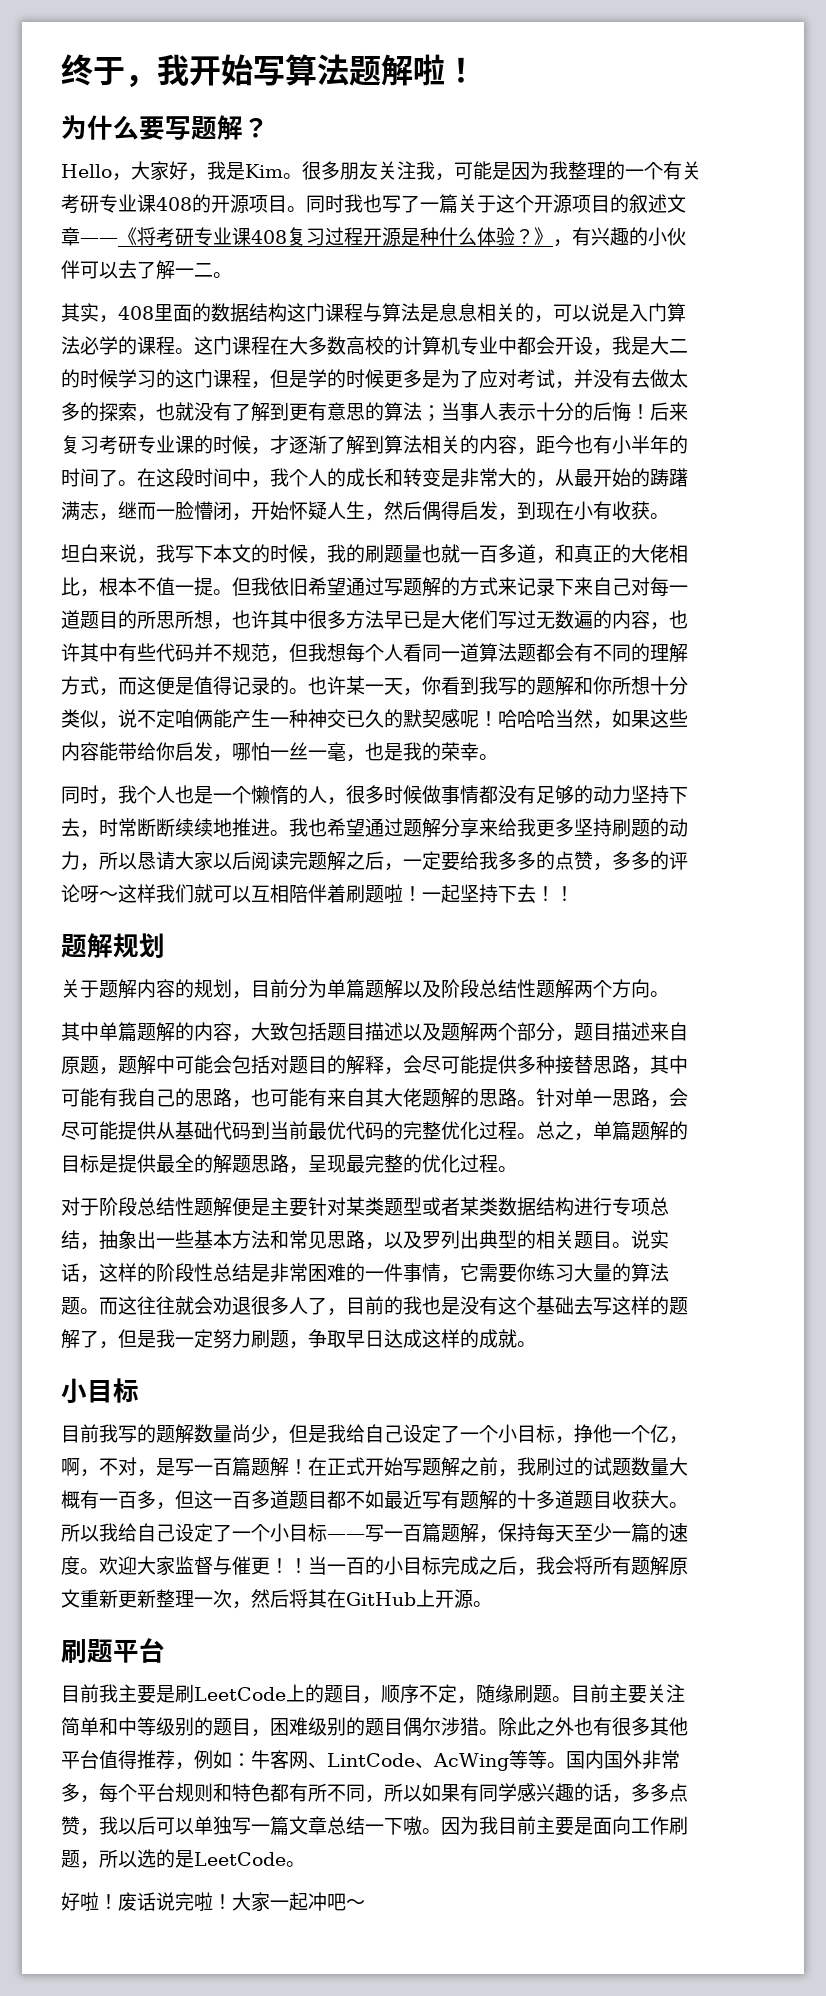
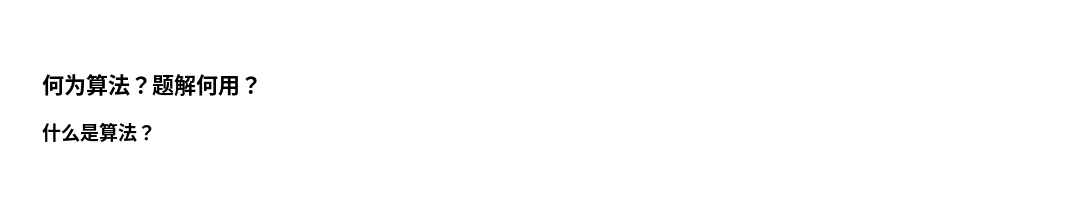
- 终于，我开始写算法题解啦！
- 为什么要写题解？
- Hello，大家好，我是Kim。很多朋友关注我，可能是因为我整理的一个有关考研专业课408的开源项目。同时我也写了一篇关于这个开源项目的叙述文章——《将考研专业课408复习过程开源是种什么体验？》，有兴趣的小伙伴可以去了解一二。
- 其实，408里面的数据结构这门课程与算法是息息相关的，可以说是入门算法必学的课程。这门课程在大多数高校的计算机专业中都会开设，我是大二的时候学习的这门课程，但是学的时候更多是为了应对考试，并没有去做太多的探索，也就没有了解到更有意思的算法；当事人表示十分的后悔！后来复习考研专业课的时候，才逐渐了解到算法相关的内容，距今也有小半年的时间了。在这段时间中，我个人的成长和转变是非常大的，从最开始的踌躇满志，继而一脸懵闭，开始怀疑人生，然后偶得启发，到现在小有收获。
- 坦白来说，我写下本文的时候，我的刷题量也就一百多道，和真正的大佬相比，根本不值一提。但我依旧希望通过写题解的方式来记录下来自己对每一道题目的所思所想，也许其中很多方法早已是大佬们写过无数遍的内容，也许其中有些代码并不规范，但我想每个人看同一道算法题都会有不同的理解方式，而这便是值得记录的。也许某一天，你看到我写的题解和你所想十分类似，说不定咱俩能产生一种神交已久的默契感呢！哈哈哈当然，如果这些内容能带给你启发，哪怕一丝一毫，也是我的荣幸。
- 同时，我个人也是一个懒惰的人，很多时候做事情都没有足够的动力坚持下去，时常断断续续地推进。我也希望通过题解分享来给我更多坚持刷题的动力，所以恳请大家以后阅读完题解之后，一定要给我多多的点赞，多多的评论呀～这样我们就可以互相陪伴着刷题啦！一起坚持下去！！
- 题解规划
- 关于题解内容的规划，目前分为单篇题解以及阶段总结性题解两个方向。
- 其中单篇题解的内容，大致包括题目描述以及题解两个部分，题目描述来自原题，题解中可能会包括对题目的解释，会尽可能提供多种接替思路，其中可能有我自己的思路，也可能有来自其大佬题解的思路。针对单一思路，会尽可能提供从基础代码到当前最优代码的完整优化过程。总之，单篇题解的目标是提供最全的解题思路，呈现最完整的优化过程。
- 对于阶段总结性题解便是主要针对某类题型或者某类数据结构进行专项总结，抽象出一些基本方法和常见思路，以及罗列出典型的相关题目。说实话，这样的阶段性总结是非常困难的一件事情，它需要你练习大量的算法题。而这往往就会劝退很多人了，目前的我也是没有这个基础去写这样的题解了，但是我一定努力刷题，争取早日达成这样的成就。
- 小目标
- 目前我写的题解数量尚少，但是我给自己设定了一个小目标，挣他一个亿，啊，不对，是写一百篇题解！在正式开始写题解之前，我刷过的试题数量大概有一百多，但这一百多道题目都不如最近写有题解的十多道题目收获大。所以我给自己设定了一个小目标——写一百篇题解，保持每天至少一篇的速度。欢迎大家监督与催更！！当一百的小目标完成之后，我会将所有题解原文重新更新整理一次，然后将其在GitHub上开源。
- 刷题平台
- 目前我主要是刷LeetCode上的题目，顺序不定，随缘刷题。目前主要关注简单和中等级别的题目，困难级别的题目偶尔涉猎。除此之外也有很多其他平台值得推荐，例如：牛客网、LintCode、AcWing等等。国内国外非常多，每个平台规则和特色都有所不同，所以如果有同学感兴趣的话，多多点赞，我以后可以单独写一篇文章总结一下嗷。因为我目前主要是面向工作刷题，所以选的是LeetCode。
- 好啦！废话说完啦！大家一起冲吧～
+ 何为算法？题解何用？
+ 什么是算法？

